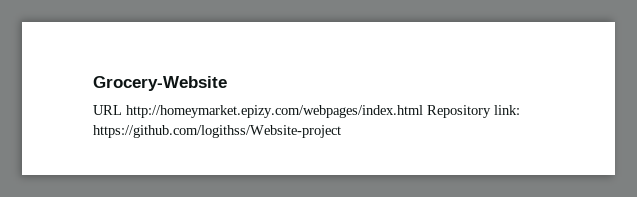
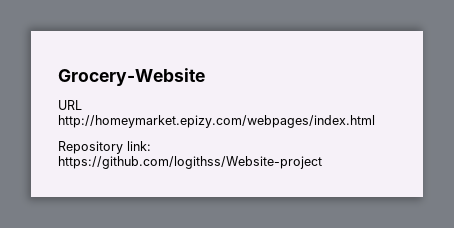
- URL http://homeymarket.epizy.com/webpages/index.html Repository link: https://github.com/logithss/Website-project
+ URL http://homeymarket.epizy.com/webpages/index.html
+ Repository link: https://github.com/logithss/Website-project

